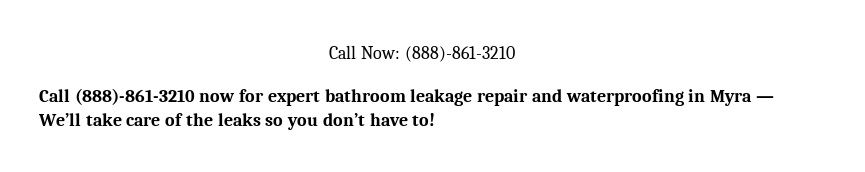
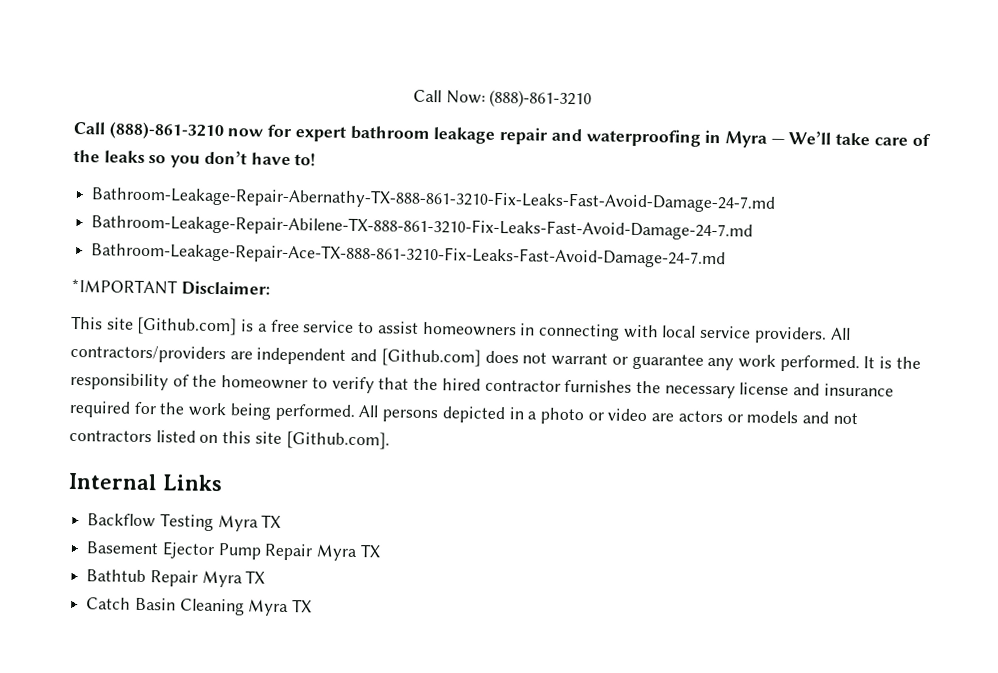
+ Bathroom-Leakage-Repair-Abernathy-TX-888-861-3210-Fix-Leaks-Fast-Avoid-Damage-24-7.md
+ Bathroom-Leakage-Repair-Abilene-TX-888-861-3210-Fix-Leaks-Fast-Avoid-Damage-24-7.md
+ Bathroom-Leakage-Repair-Ace-TX-888-861-3210-Fix-Leaks-Fast-Avoid-Damage-24-7.md
+ *IMPORTANT Disclaimer:
+ This site [Github.com] is a free service to assist homeowners in connecting with local service providers. All contractors/providers are independent and [Github.com] does not warrant or guarantee any work performed. It is the responsibility of the homeowner to verify that the hired contractor furnishes the necessary license and insurance required for the work being performed. All persons depicted in a photo or video are actors or models and not contractors listed on this site [Github.com].
+ Internal Links
+ Backflow Testing Myra TX
+ Basement Ejector Pump Repair Myra TX
+ Bathtub Repair Myra TX
+ Catch Basin Cleaning Myra TX

